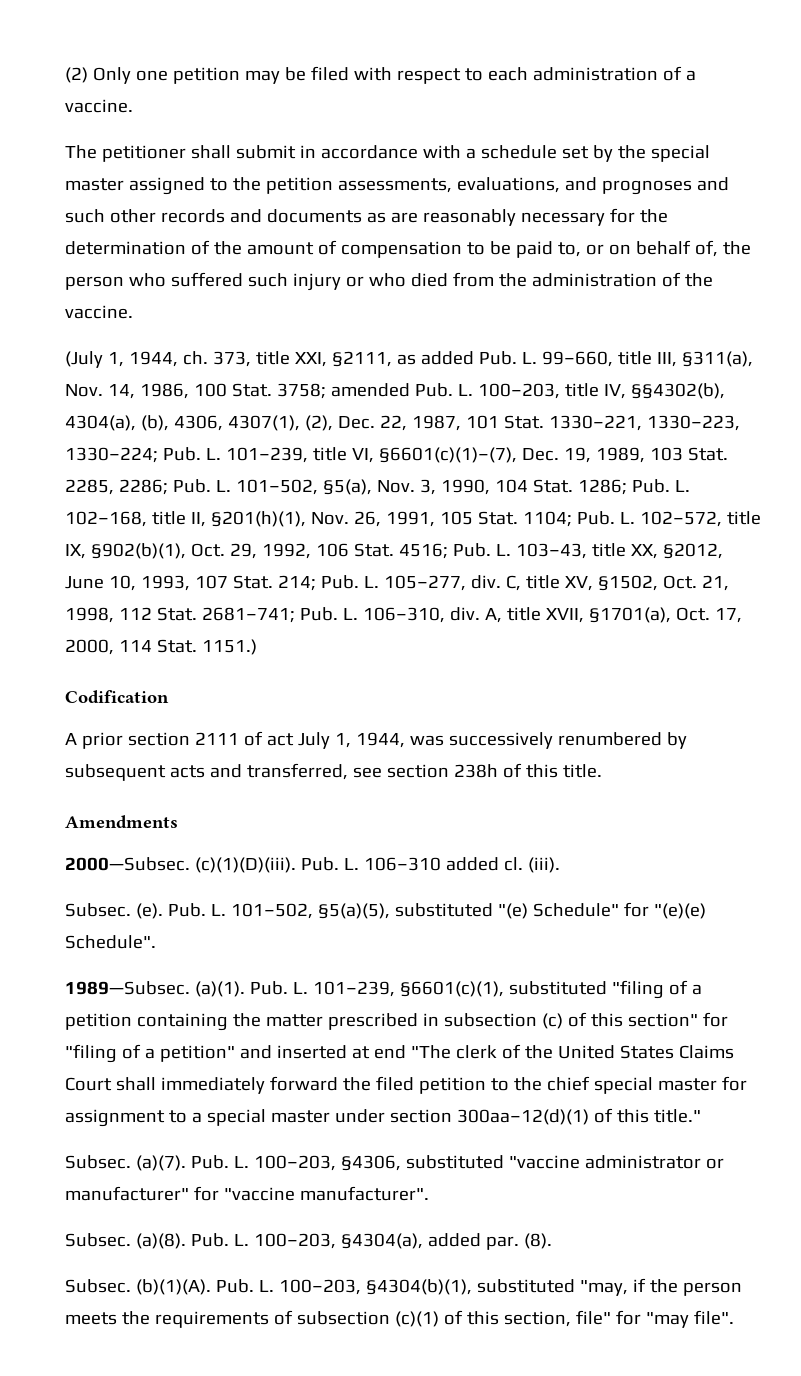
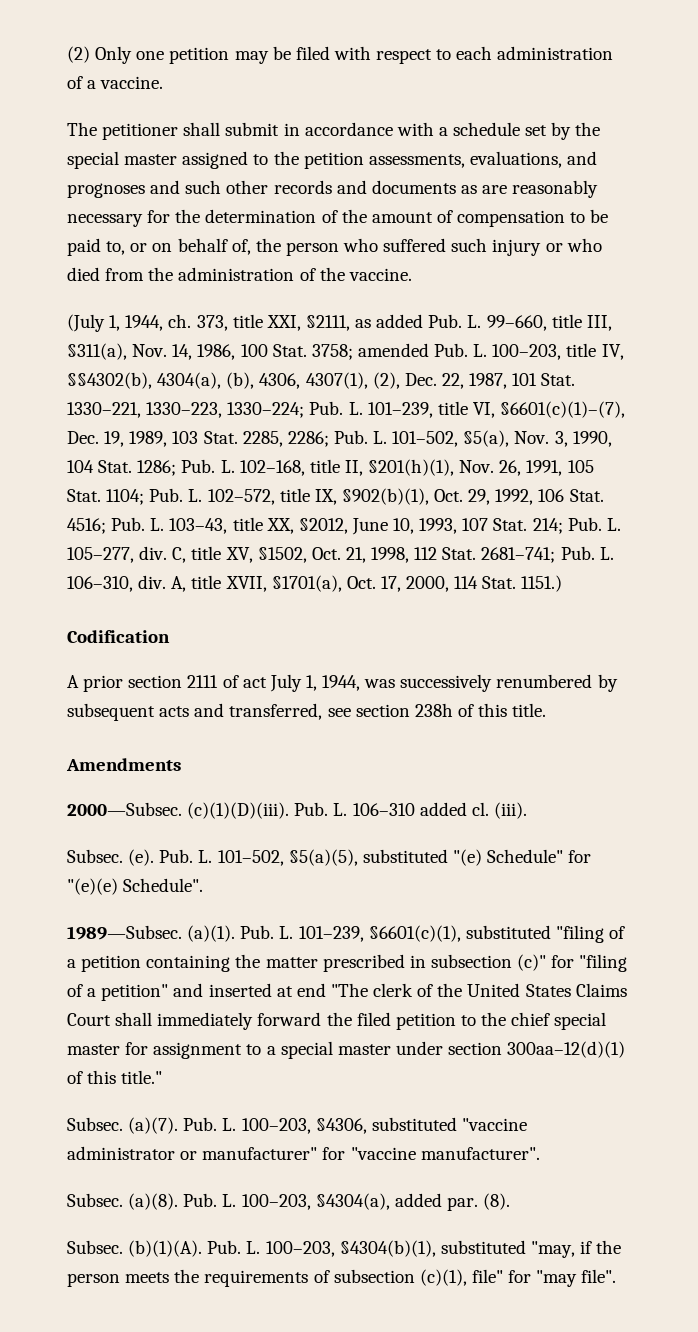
- Pub. L. 101–239, §6601(c)(1), substituted "filing of a petition containing the matter prescribed in subsection (c) of this section" for "filing of a petition" and inserted at end "The clerk of the United States Claims Court shall immediately forward the filed petition to the chief special master for assignment to a special master under section 300aa–12(d)(1) of this title."
+ Pub. L. 101–239, §6601(c)(1), substituted "filing of a petition containing the matter prescribed in subsection (c)" for "filing of a petition" and inserted at end "The clerk of the United States Claims Court shall immediately forward the filed petition to the chief special master for assignment to a special master under section 300aa–12(d)(1) of this title."
- Pub. L. 100–203, §4304(b)(1), substituted "may, if the person meets the requirements of subsection (c)(1) of this section, file" for "may file".
+ Pub. L. 100–203, §4304(b)(1), substituted "may, if the person meets the requirements of subsection (c)(1), file" for "may file".

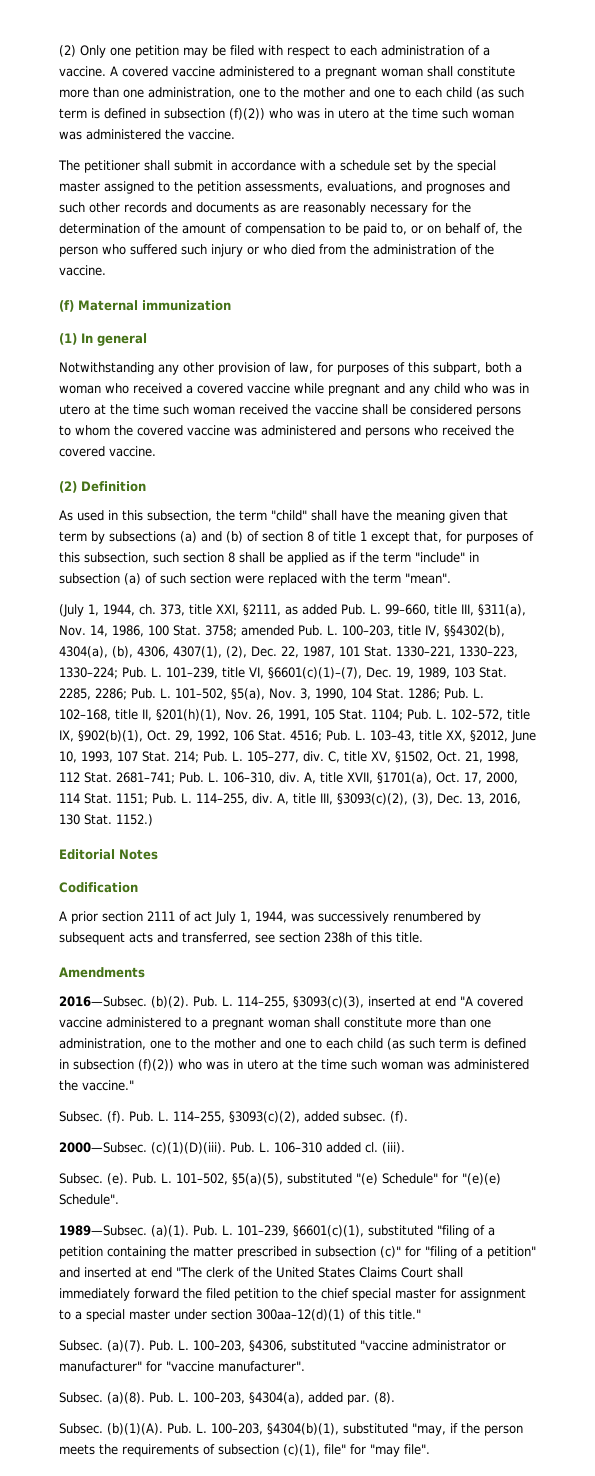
+ A covered vaccine administered to a pregnant woman shall constitute more than one administration, one to the mother and one to each child (as such term is defined in subsection (f)(2)) who was in utero at the time such woman was administered the vaccine.
+ (f) Maternal immunization
+ (1) In general
+ Notwithstanding any other provision of law, for purposes of this subpart, both a woman who received a covered vaccine while pregnant and any child who was in utero at the time such woman received the vaccine shall be considered persons to whom the covered vaccine was administered and persons who received the covered vaccine.
+ (2) Definition
+ As used in this subsection, the term "child" shall have the meaning given that term by subsections (a) and (b) of section 8 of title 1 except that, for purposes of this subsection, such section 8 shall be applied as if the term "include" in subsection (a) of such section were replaced with the term "mean".
- 1151.)
+ 1151; Pub. L. 114–255, div. A, title III, §3093(c)(2), (3), Dec. 13, 2016, 130 Stat. 1152.)
+ Editorial Notes
+ 2016—Subsec. (b)(2). Pub. L. 114–255, §3093(c)(3), inserted at end "A covered vaccine administered to a pregnant woman shall constitute more than one administration, one to the mother and one to each child (as such term is defined in subsection (f)(2)) who was in utero at the time such woman was administered the vaccine."
+ Subsec. (f). Pub. L. 114–255, §3093(c)(2), added subsec. (f).

